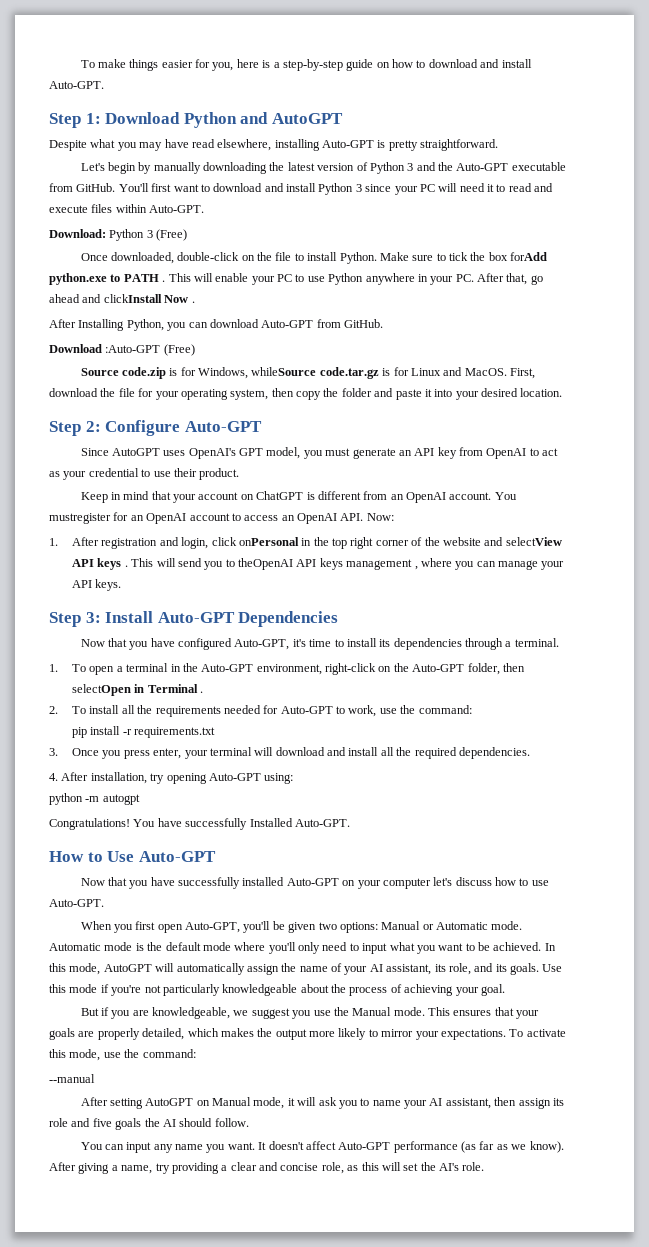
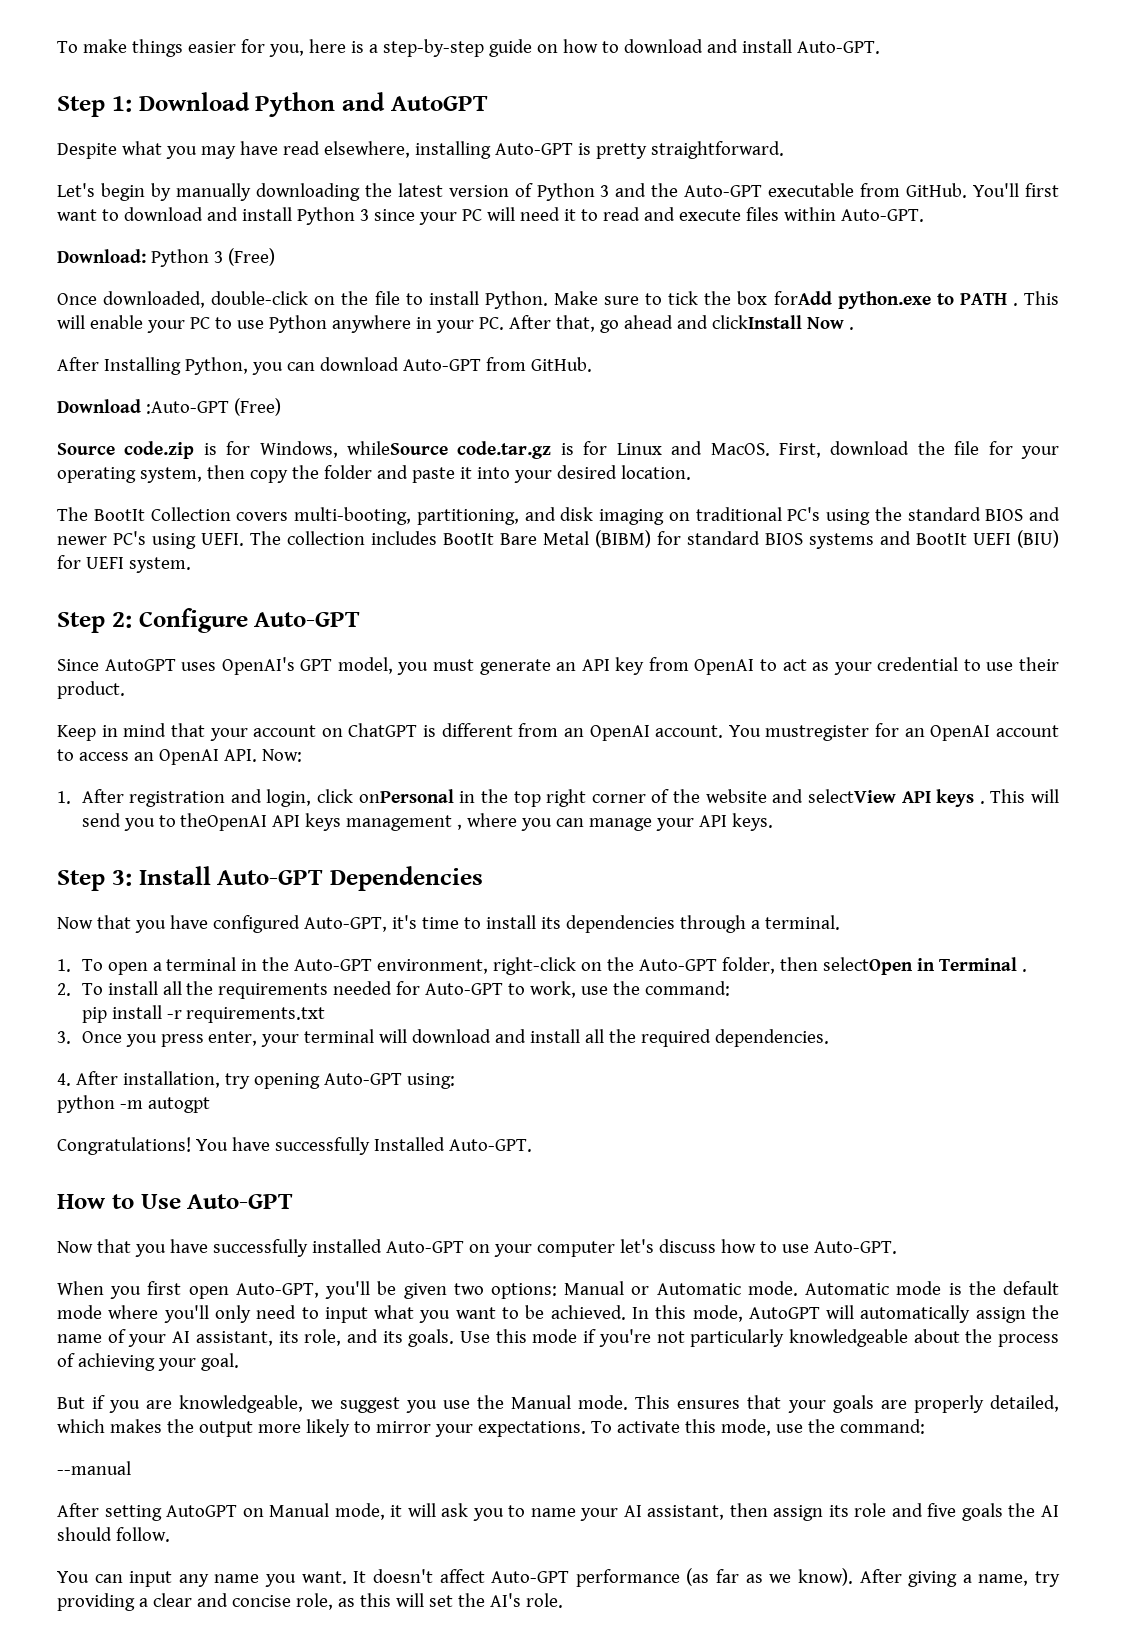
+ The BootIt Collection covers multi-booting, partitioning, and disk imaging on traditional PC's using the standard BIOS and newer PC's using UEFI. The collection includes BootIt Bare Metal (BIBM) for standard BIOS systems and BootIt UEFI (BIU) for UEFI system.

